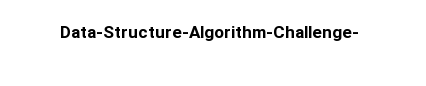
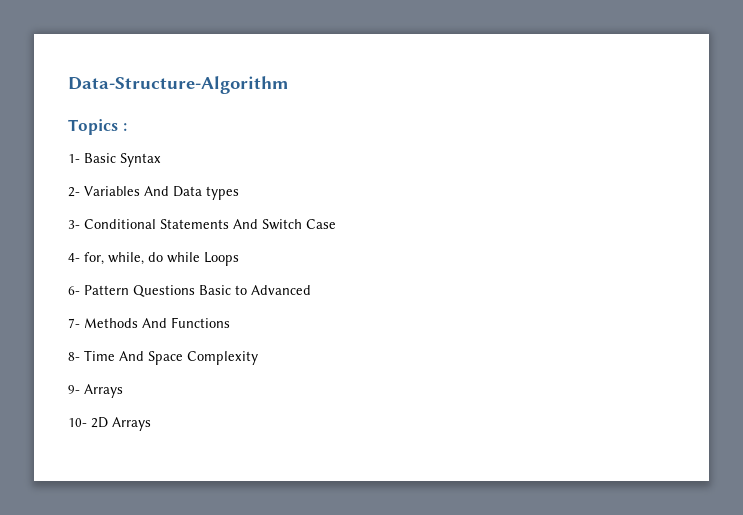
- Data-Structure-Algorithm-Challenge-
+ Data-Structure-Algorithm
+ Topics :
+ 1- Basic Syntax
+ 2- Variables And Data types
+ 3- Conditional Statements And Switch Case
+ 4- for, while, do while Loops
+ 6- Pattern Questions Basic to Advanced
+ 7- Methods And Functions
+ 8- Time And Space Complexity
+ 9- Arrays
+ 10- 2D Arrays

